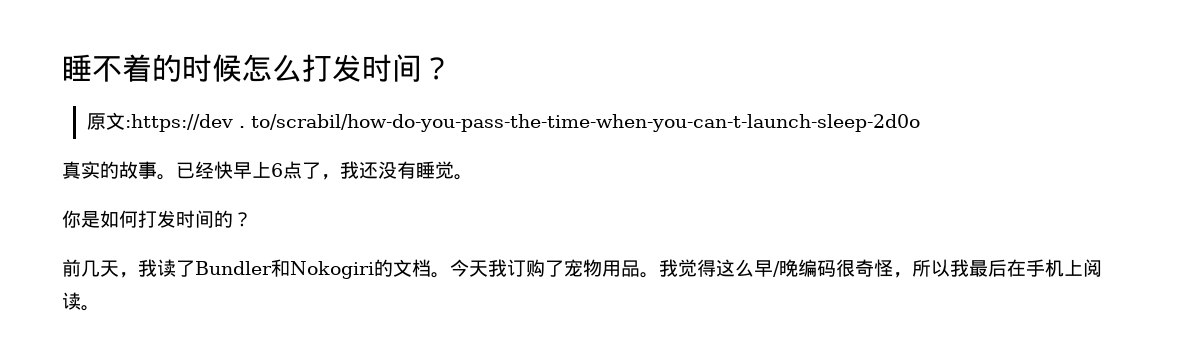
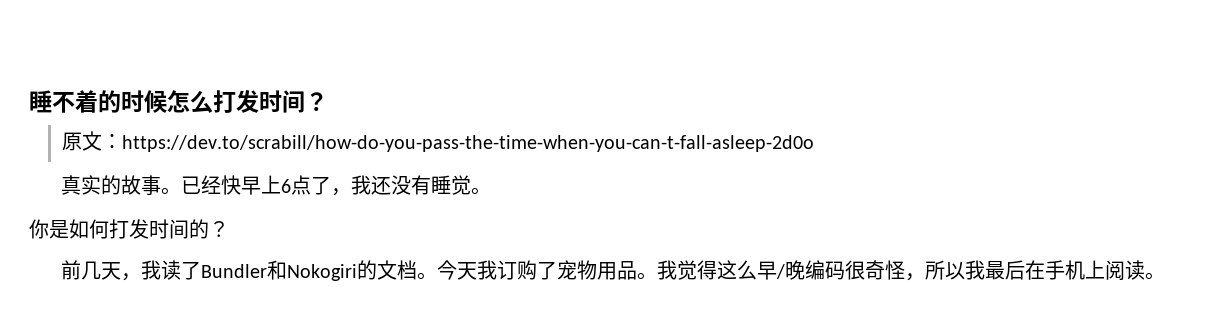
- 原文:https://dev . to/scrabil/how-do-you-pass-the-time-when-you-can-t-launch-sleep-2d0o
+ 原文：https://dev.to/scrabill/how-do-you-pass-the-time-when-you-can-t-fall-asleep-2d0o

